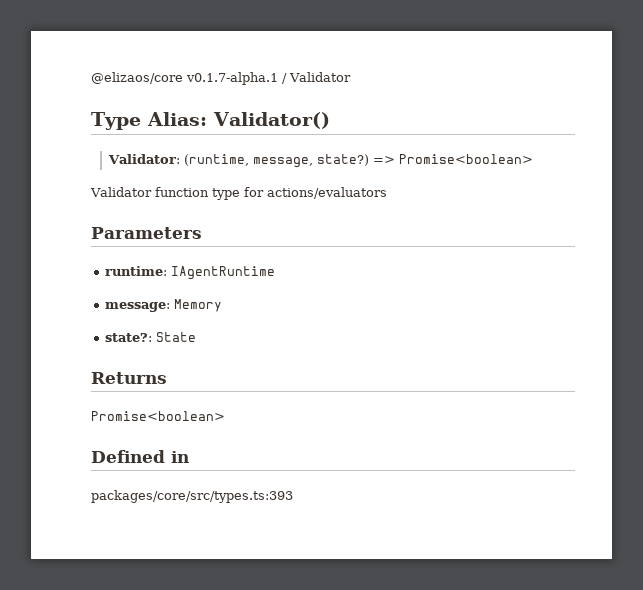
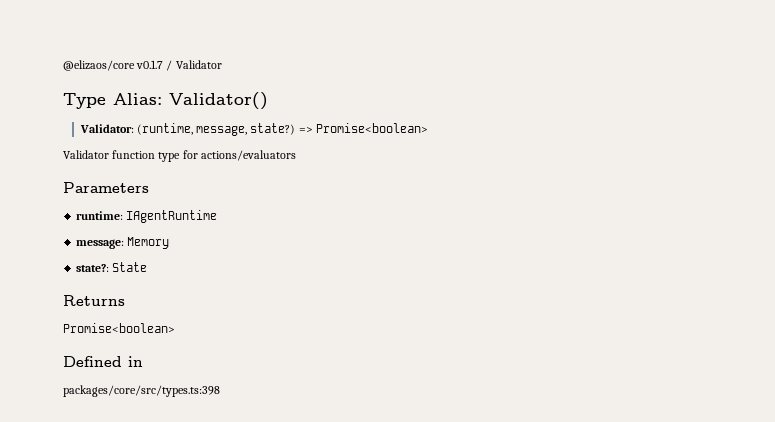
- @elizaos/core v0.1.7-alpha.1 / Validator
+ @elizaos/core v0.1.7 / Validator
- packages/core/src/types.ts:393
+ packages/core/src/types.ts:398

